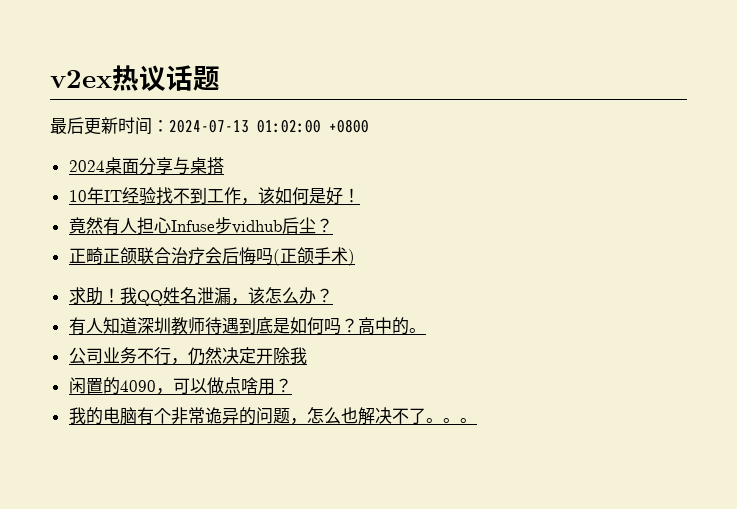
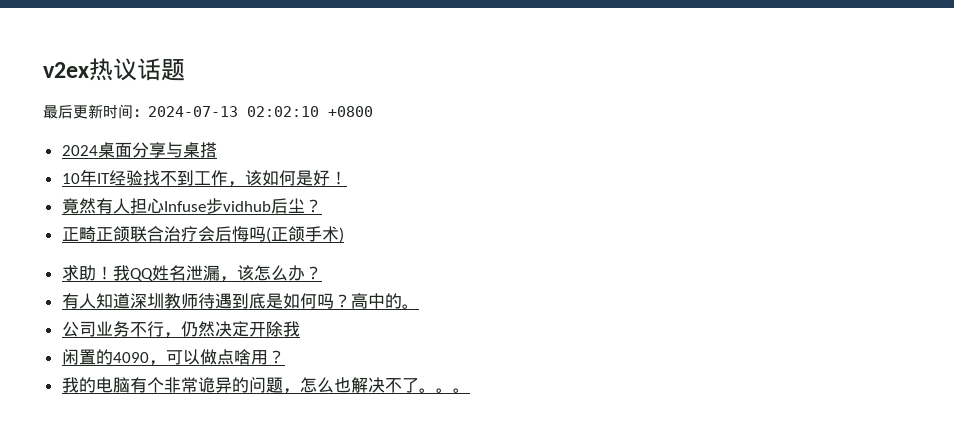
- 最后更新时间：2024-07-13 01:02:00 +0800
+ 最后更新时间：2024-07-13 02:02:10 +0800

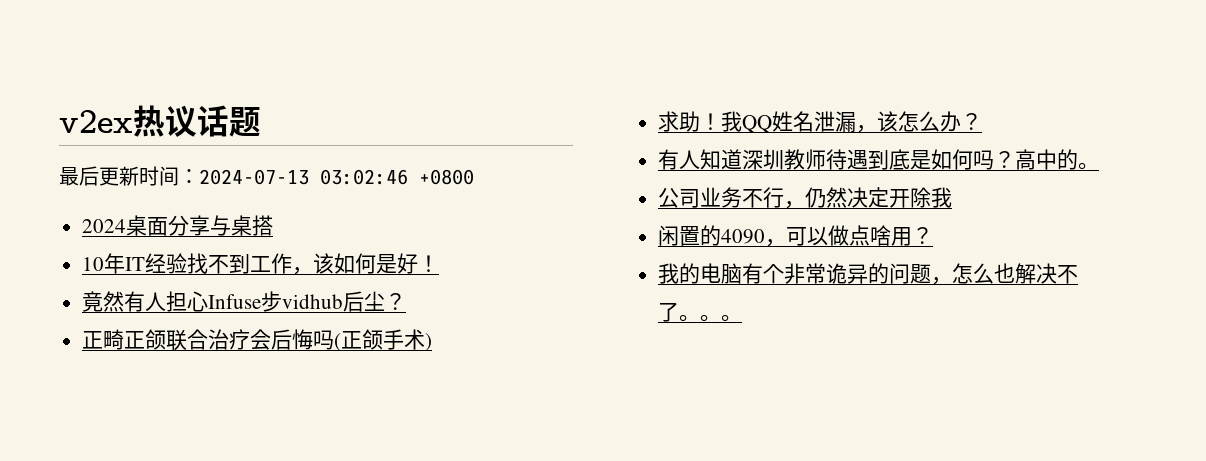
- 最后更新时间：2024-07-13 02:02:10 +0800
+ 最后更新时间：2024-07-13 03:02:46 +0800

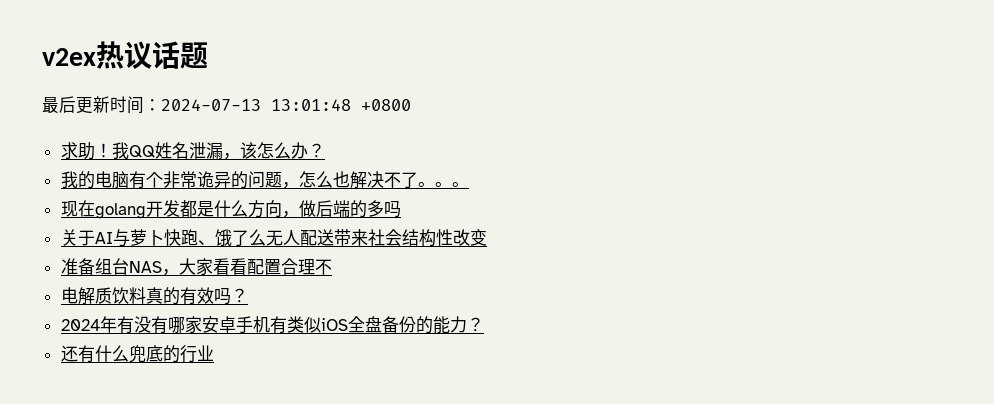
- 最后更新时间：2024-07-13 03:02:46 +0800
+ 最后更新时间：2024-07-13 13:01:48 +0800
- 2024桌面分享与桌搭
- 10年IT经验找不到工作，该如何是好！
- 竟然有人担心Infuse步vidhub后尘？
- 正畸正颌联合治疗会后悔吗(正颌手术)
- 有人知道深圳教师待遇到底是如何吗？高中的。
- 公司业务不行，仍然决定开除我
- 闲置的4090，可以做点啥用？
+ 现在golang开发都是什么方向，做后端的多吗
+ 关于AI与萝卜快跑、饿了么无人配送带来社会结构性改变
+ 准备组台NAS，大家看看配置合理不
+ 电解质饮料真的有效吗？
+ 2024年有没有哪家安卓手机有类似iOS全盘备份的能力？
+ 还有什么兜底的行业

